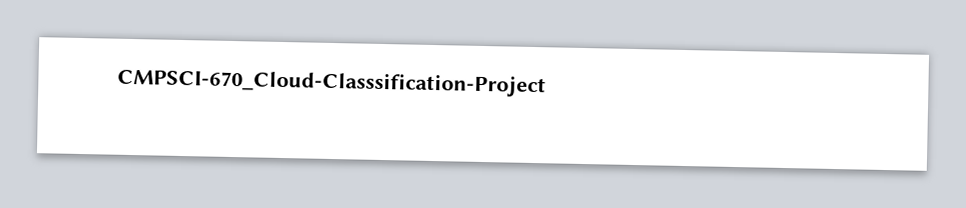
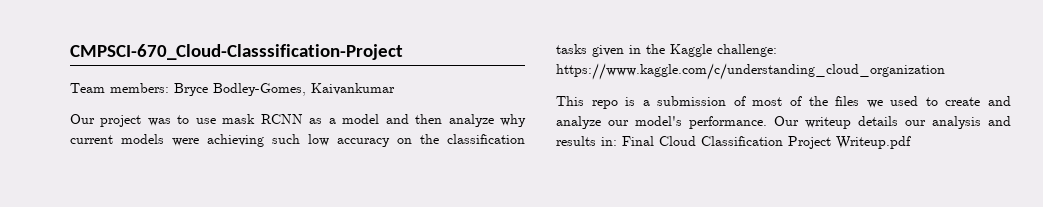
+ Team members: Bryce Bodley-Gomes, Kaivankumar
+ Our project was to use mask RCNN as a model and then analyze why current models were achieving such low accuracy on the classification tasks given in the Kaggle challenge: https://www.kaggle.com/c/understanding_cloud_organization
+ This repo is a submission of most of the files we used to create and analyze our model's performance. Our writeup details our analysis and results in: Final Cloud Classification Project Writeup.pdf

